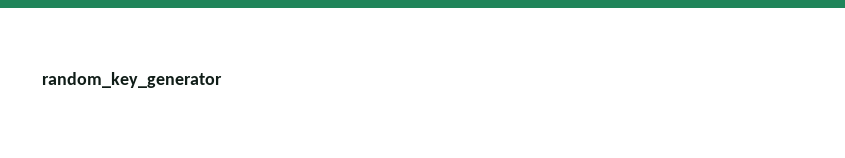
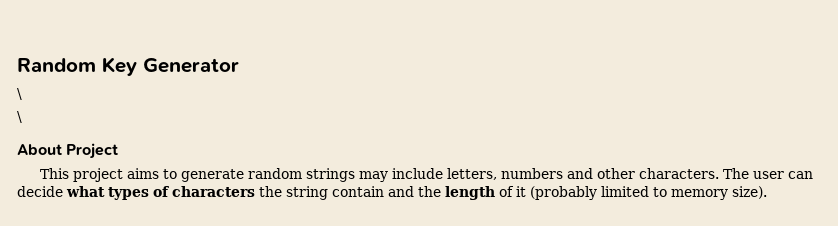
- random_key_generator
+ Random Key Generator
+ \
+ \
+ About Project
+ This project aims to generate random strings may include letters, numbers and other characters. The user can decide what types of characters the string contain and the length of it (probably limited to memory size).

